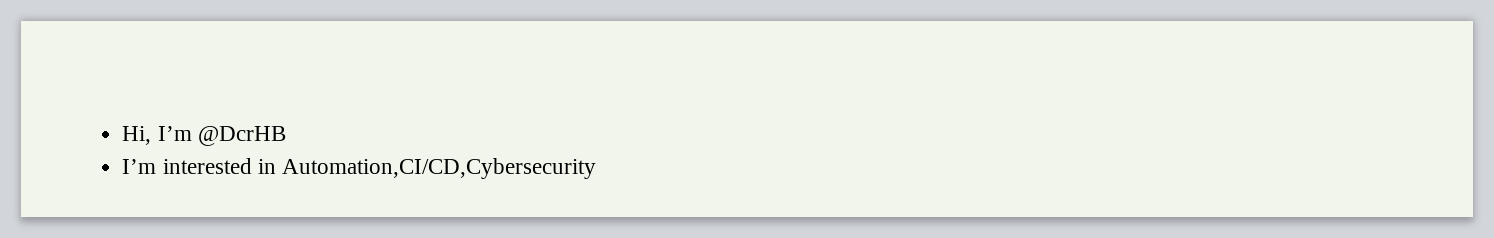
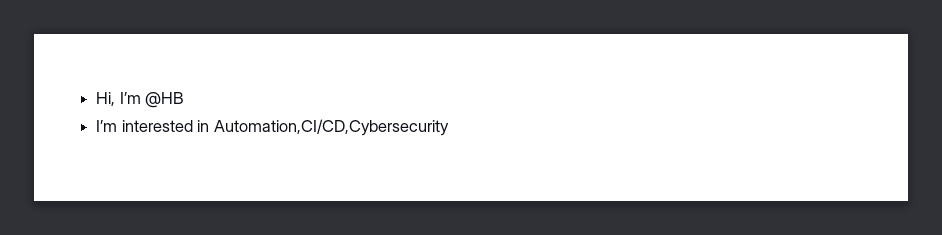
- Hi, I’m @DcrHB
+ Hi, I’m @HB

